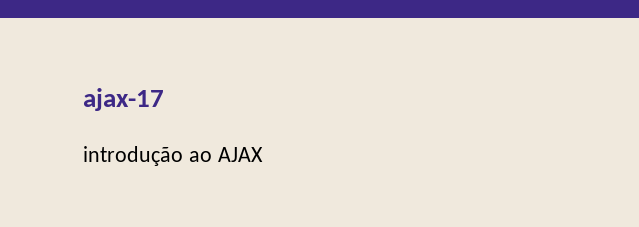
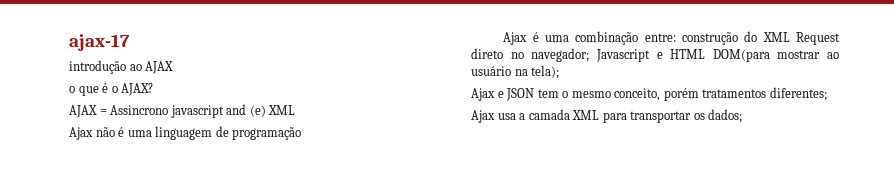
+ o que é o AJAX?
+ AJAX = Assincrono javascript and (e) XML
+ Ajax não é uma linguagem de programação
+ Ajax é uma combinação entre: construção do XML Request direto no navegador; Javascript e HTML DOM(para mostrar ao usuário na tela);
+ Ajax e JSON tem o mesmo conceito, porém tratamentos diferentes;
+ Ajax usa a camada XML para transportar os dados;

